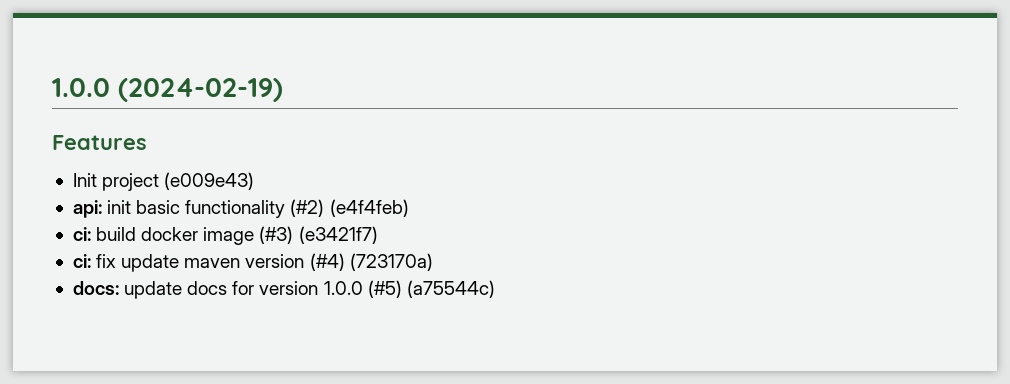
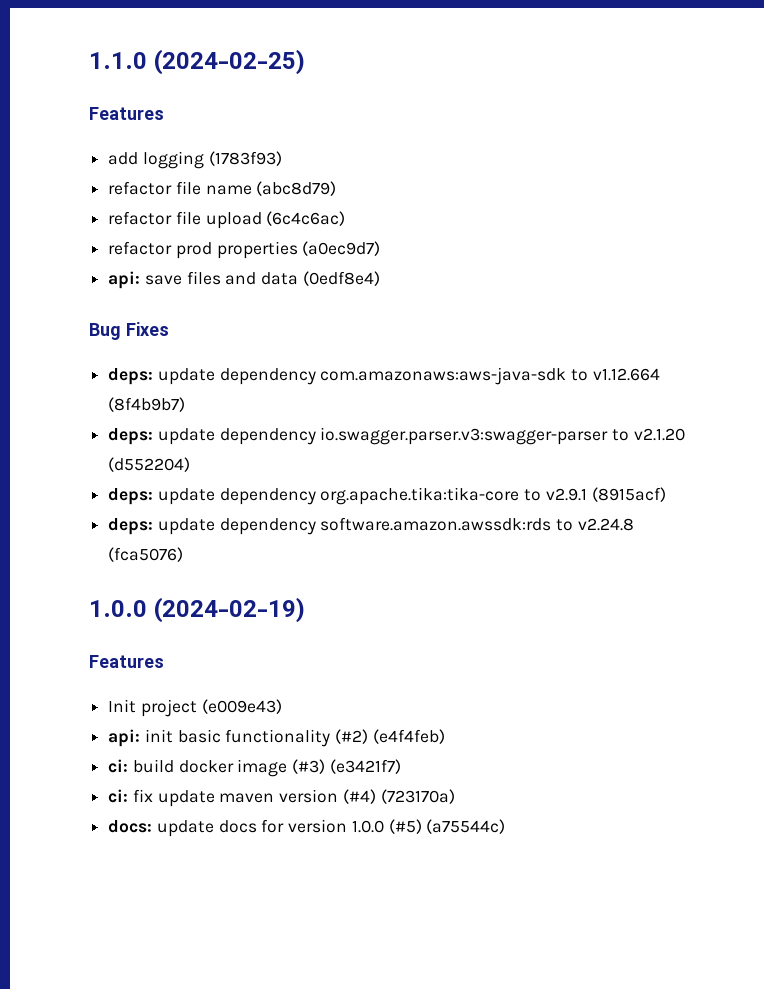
+ 1.1.0 (2024-02-25)
+ Features
+ add logging (1783f93)
+ refactor file name (abc8d79)
+ refactor file upload (6c4c6ac)
+ refactor prod properties (a0ec9d7)
+ api: save files and data (0edf8e4)
+ Bug Fixes
+ deps: update dependency com.amazonaws:aws-java-sdk to v1.12.664 (8f4b9b7)
+ deps: update dependency io.swagger.parser.v3:swagger-parser to v2.1.20 (d552204)
+ deps: update dependency org.apache.tika:tika-core to v2.9.1 (8915acf)
+ deps: update dependency software.amazon.awssdk:rds to v2.24.8 (fca5076)

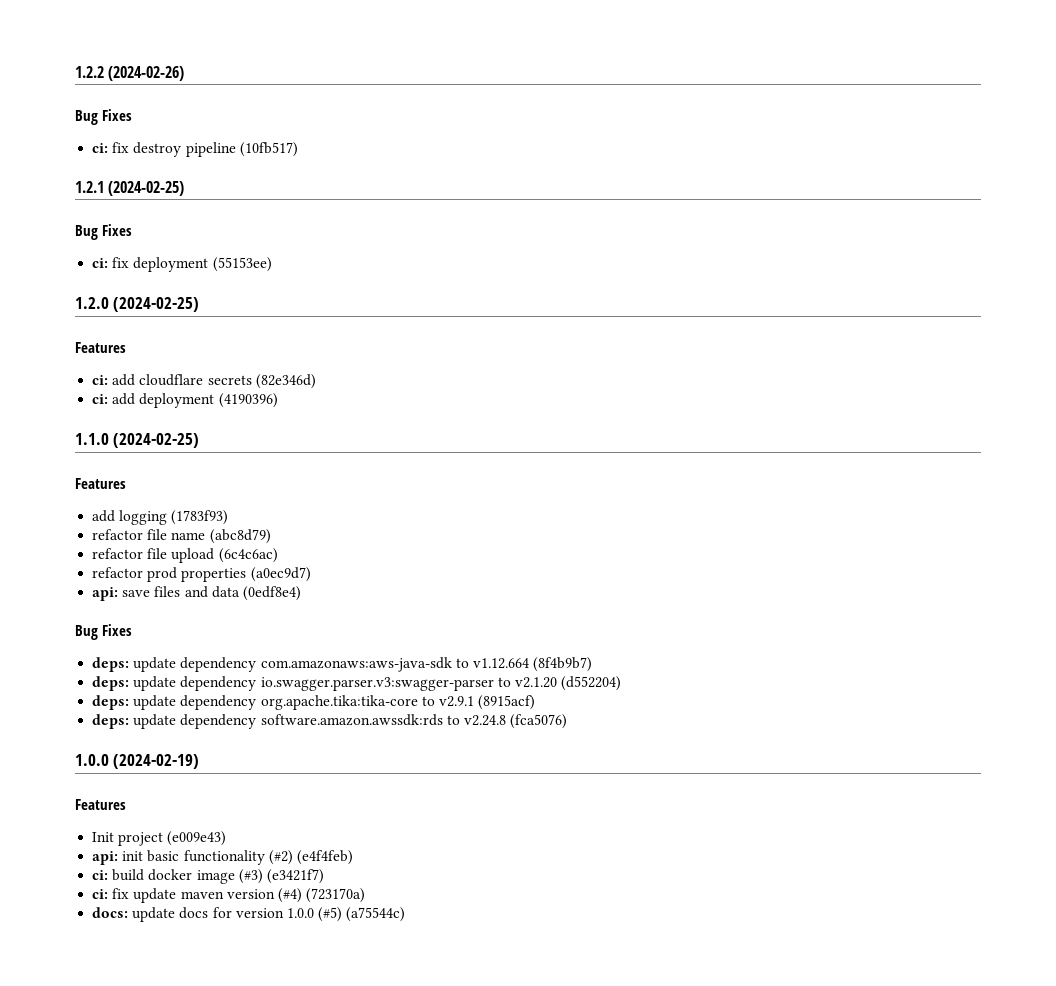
+ 1.2.2 (2024-02-26)
+ Bug Fixes
+ ci: fix destroy pipeline (10fb517)
+ 1.2.1 (2024-02-25)
+ Bug Fixes
+ ci: fix deployment (55153ee)
+ 1.2.0 (2024-02-25)
+ Features
+ ci: add cloudflare secrets (82e346d)
+ ci: add deployment (4190396)

